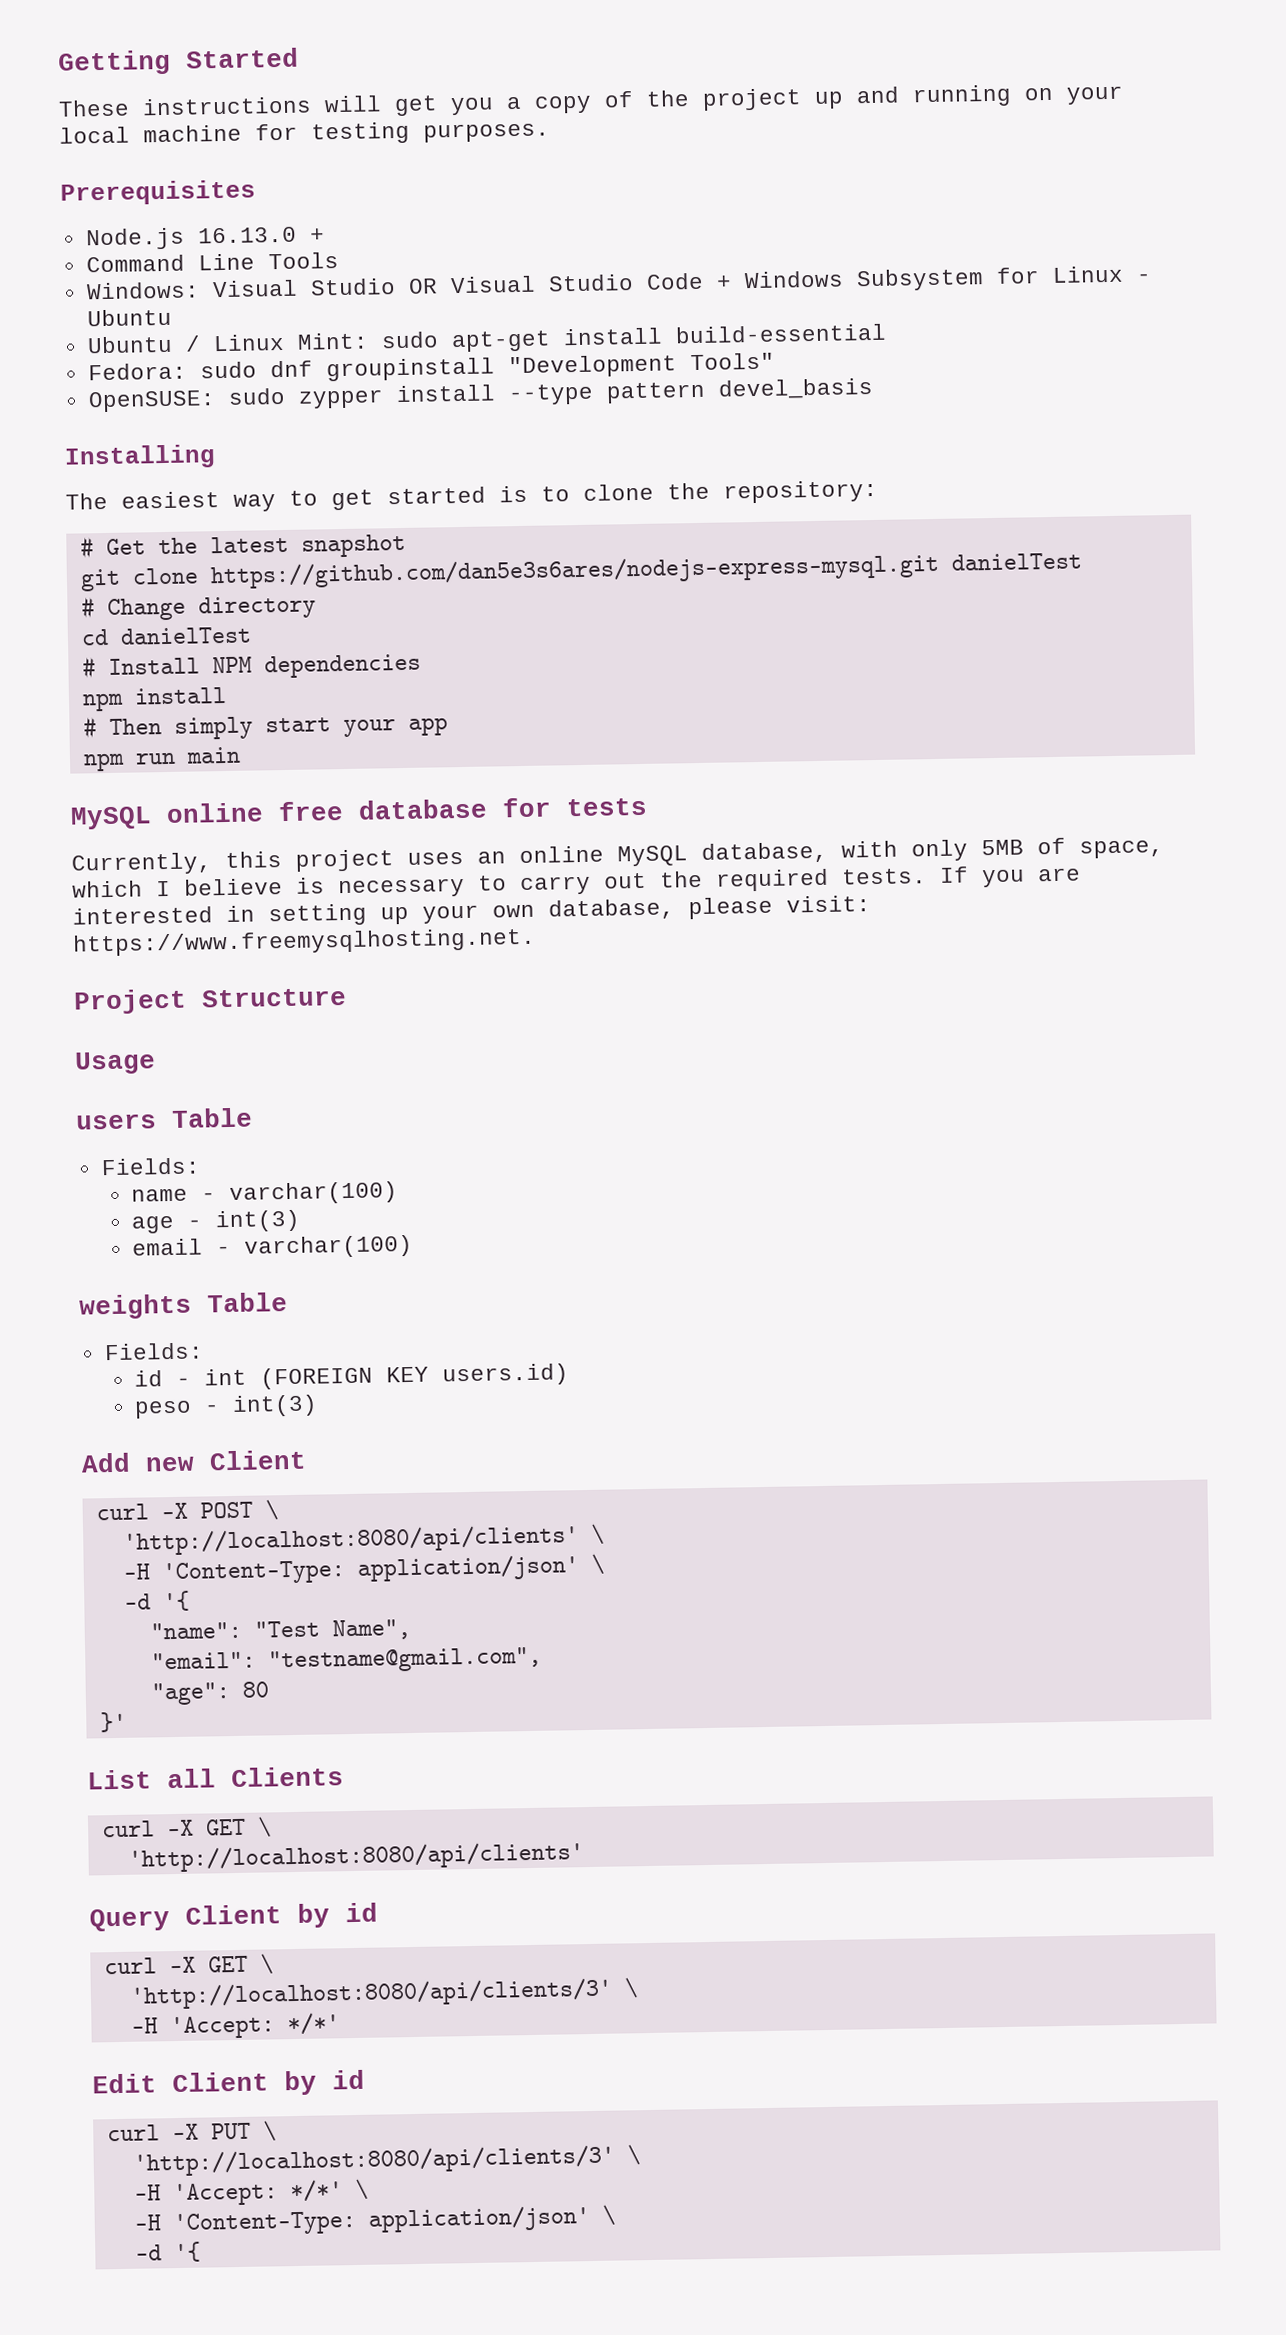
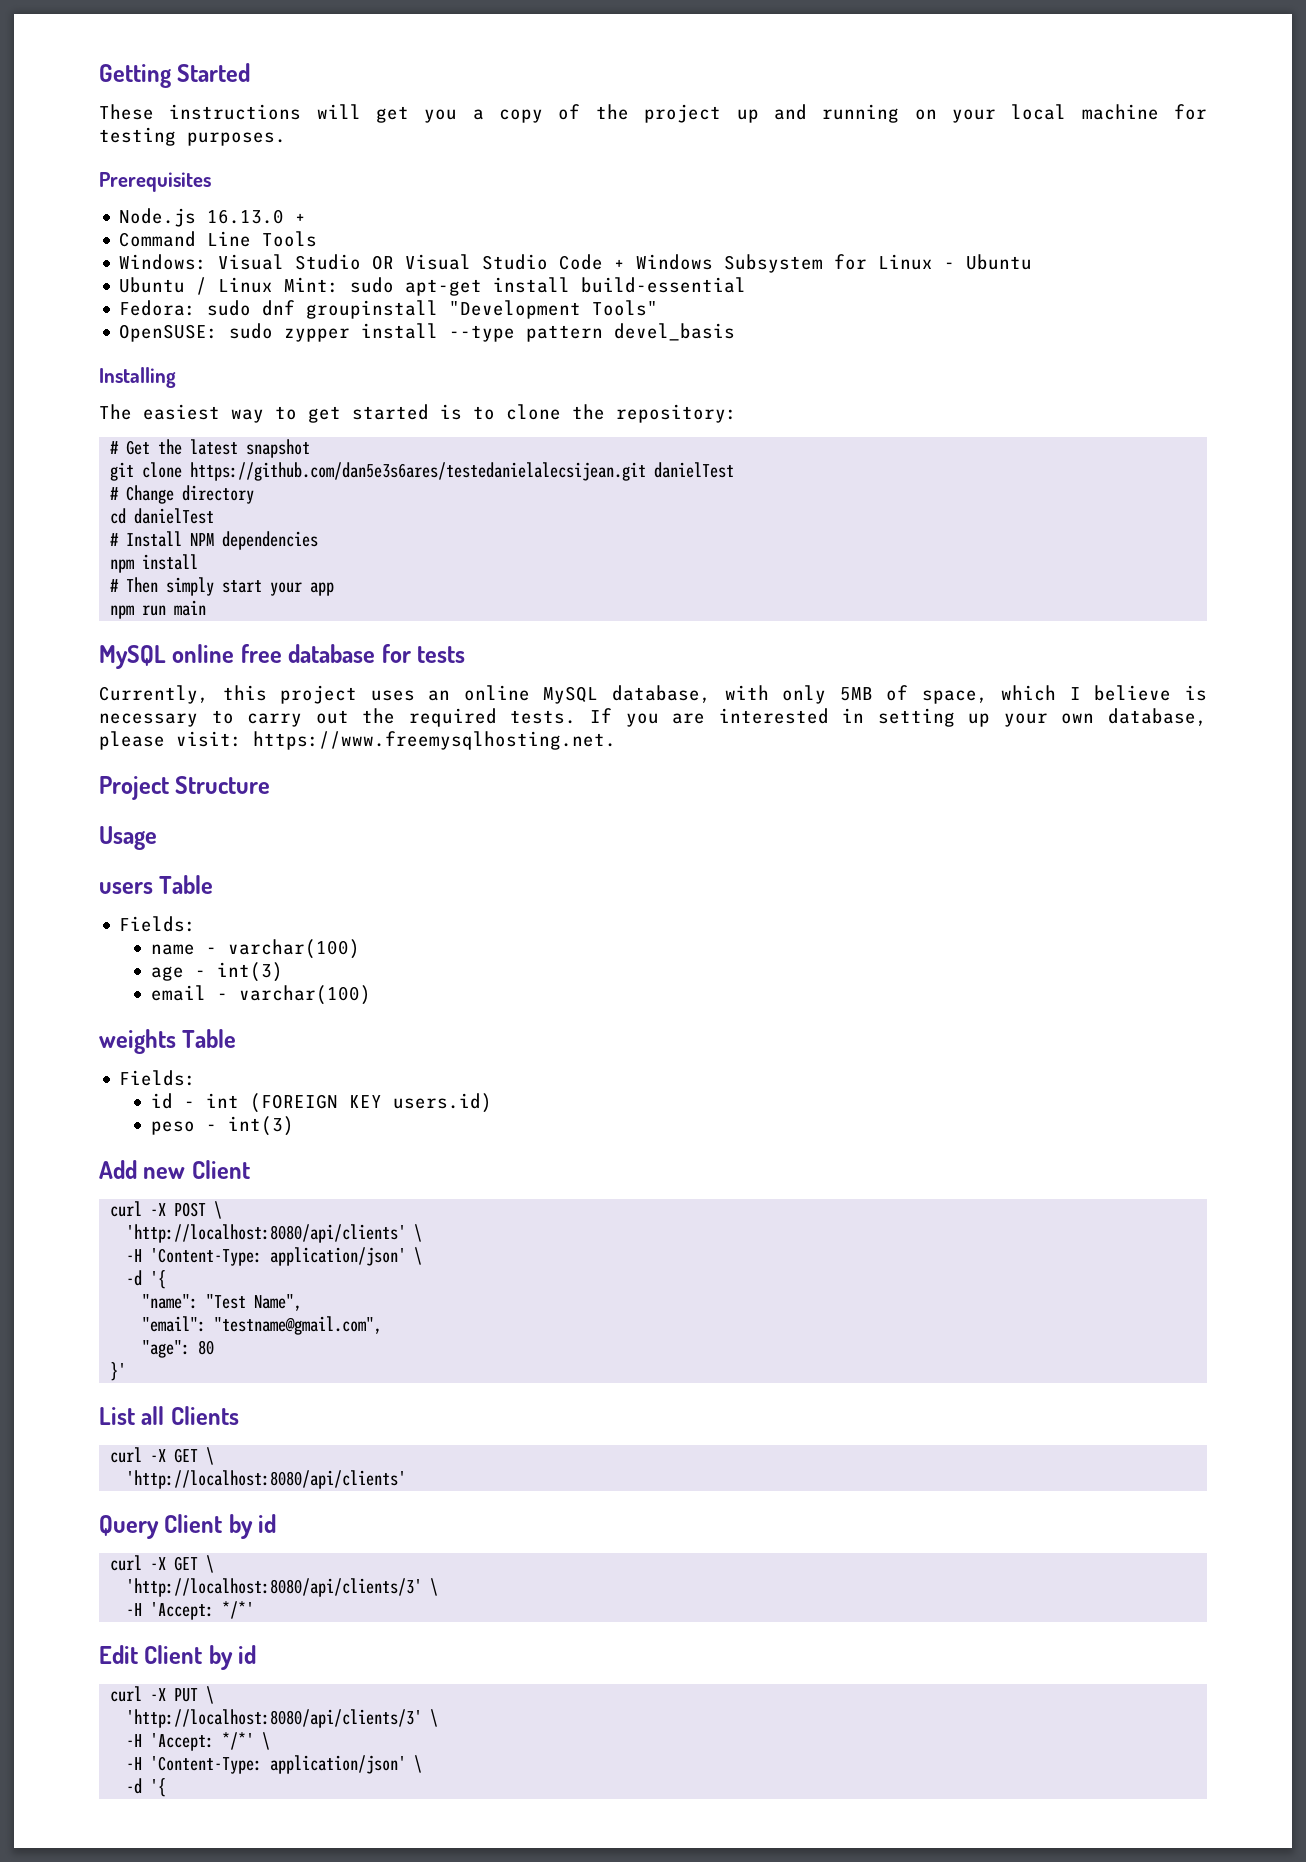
- git clone https://github.com/dan5e3s6ares/nodejs-express-mysql.git danielTest
+ git clone https://github.com/dan5e3s6ares/testedanielalecsijean.git danielTest

